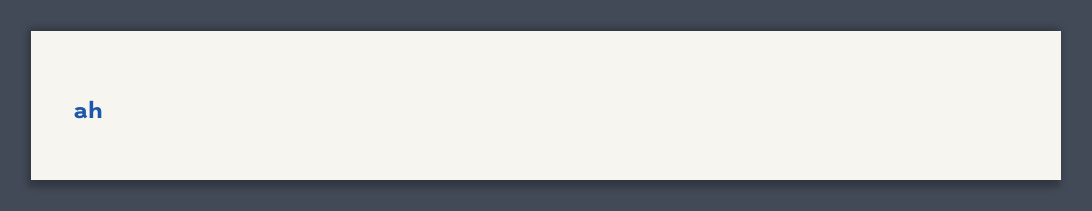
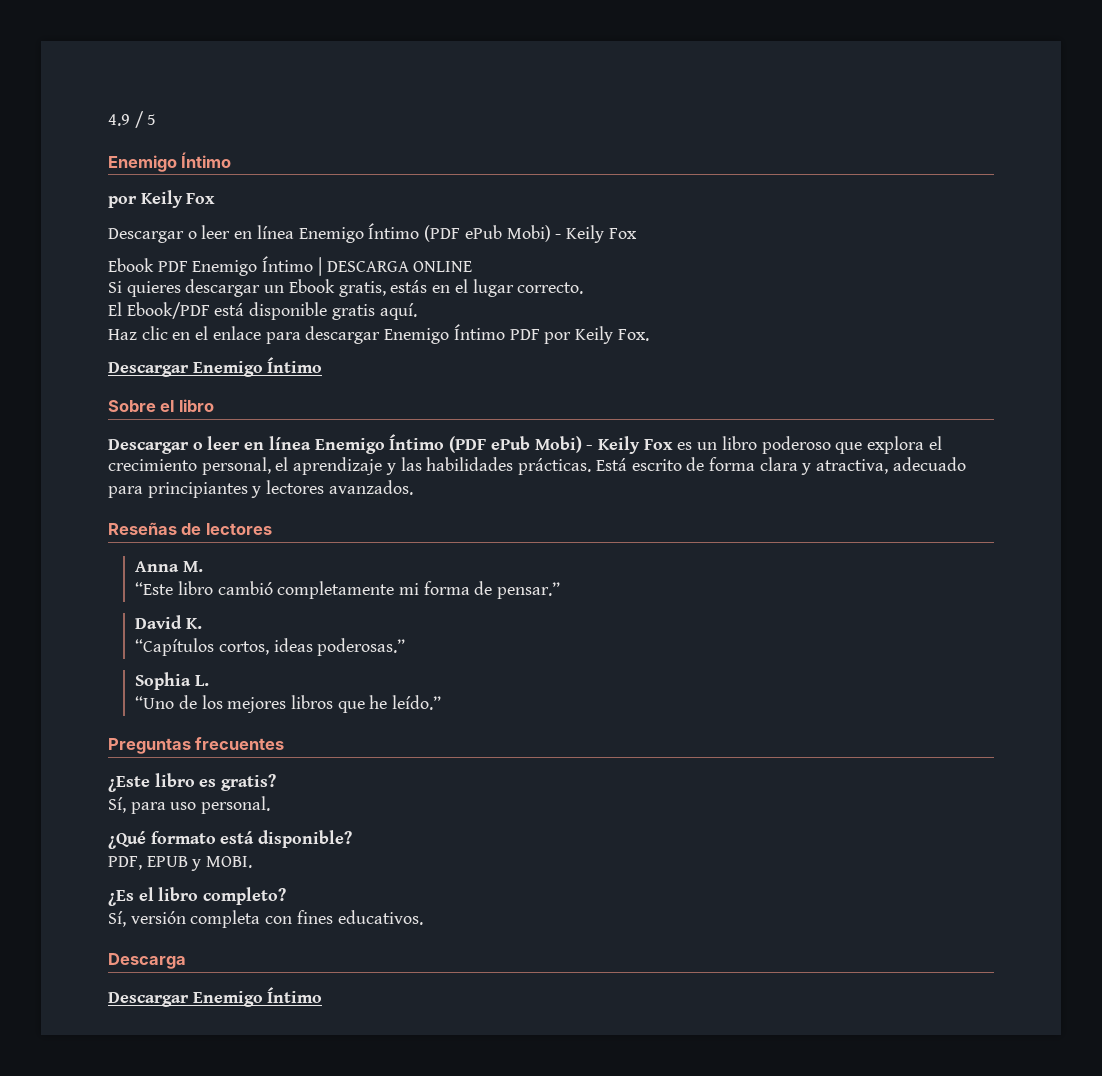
- ah
+ 4.9 / 5
+ Enemigo Íntimo
+ por Keily Fox
+ Descargar o leer en línea Enemigo Íntimo (PDF ePub Mobi) - Keily Fox
+ Ebook PDF Enemigo Íntimo | DESCARGA ONLINE
+ Si quieres descargar un Ebook gratis, estás en el lugar correcto.
+ El Ebook/PDF está disponible gratis aquí.
+ Haz clic en el enlace para descargar Enemigo Íntimo PDF por Keily Fox.
+ Descargar Enemigo Íntimo
+ Sobre el libro
+ Descargar o leer en línea Enemigo Íntimo (PDF ePub Mobi) - Keily Fox es un libro poderoso que explora el crecimiento personal, el aprendizaje y las habilidades prácticas. Está escrito de forma clara y atractiva, adecuado para principiantes y lectores avanzados.
+ Reseñas de lectores
+ Anna M.
+ “Este libro cambió completamente mi forma de pensar.”
+ David K.
+ “Capítulos cortos, ideas poderosas.”
+ Sophia L.
+ “Uno de los mejores libros que he leído.”
+ Preguntas frecuentes
+ ¿Este libro es gratis?
+ Sí, para uso personal.
+ ¿Qué formato está disponible?
+ PDF, EPUB y MOBI.
+ ¿Es el libro completo?
+ Sí, versión completa con fines educativos.
+ Descarga
+ Descargar Enemigo Íntimo

